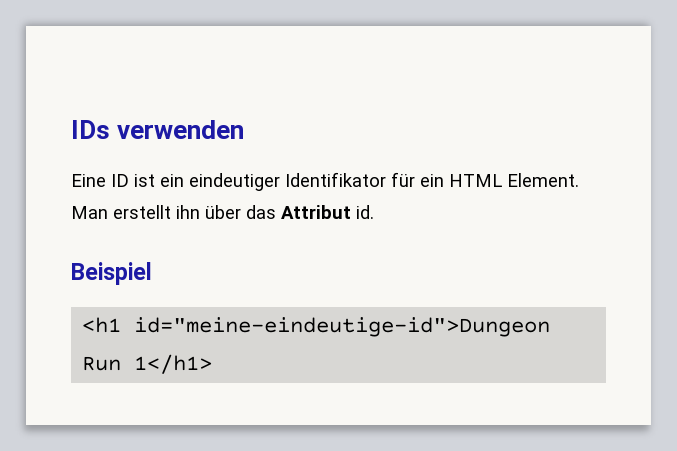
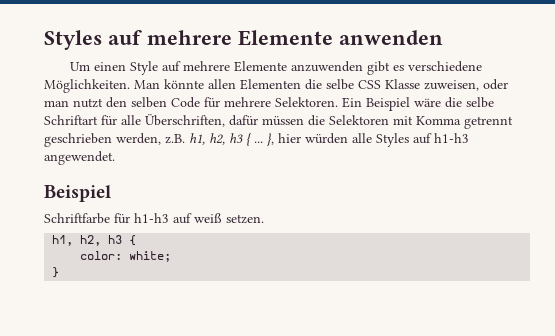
- IDs verwenden
- Eine ID ist ein eindeutiger Identifikator für ein HTML Element. Man erstellt ihn über das Attribut id.
+ Styles auf mehrere Elemente anwenden
+ Um einen Style auf mehrere Elemente anzuwenden gibt es verschiedene Möglichkeiten. Man könnte allen Elementen die selbe CSS Klasse zuweisen, oder man nutzt den selben Code für mehrere Selektoren. Ein Beispiel wäre die selbe Schriftart für alle Überschriften, dafür müssen die Selektoren mit Komma getrennt geschrieben werden, z.B. h1, h2, h3 { ... }, hier würden alle Styles auf h1-h3 angewendet.
  Beispiel
- <h1 id="meine-eindeutige-id">Dungeon Run 1</h1>
+ Schriftfarbe für h1-h3 auf weiß setzen.
+ h1, h2, h3 {
+ color: white;
+ }

